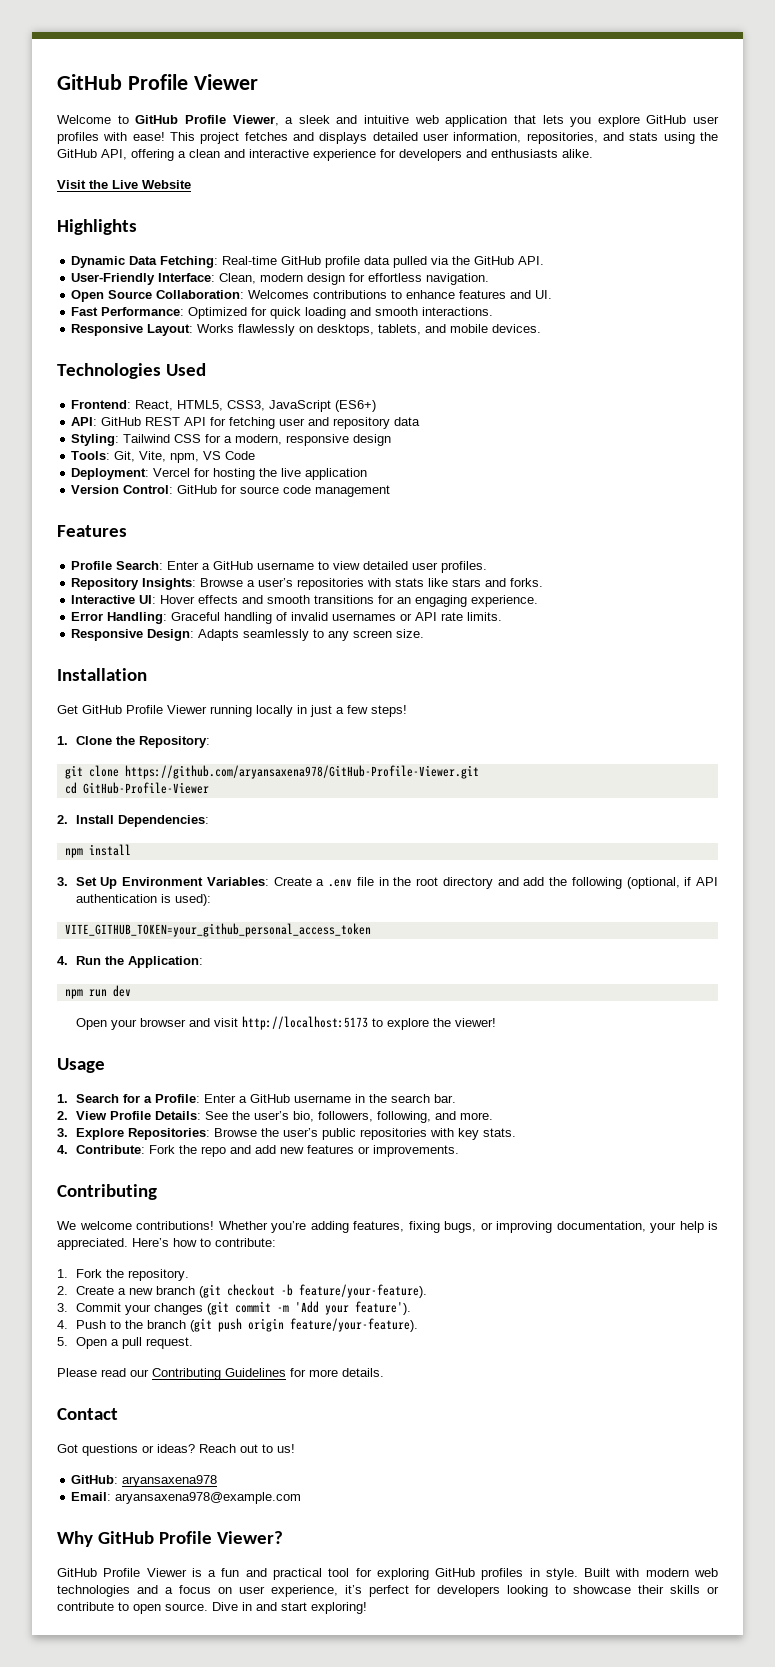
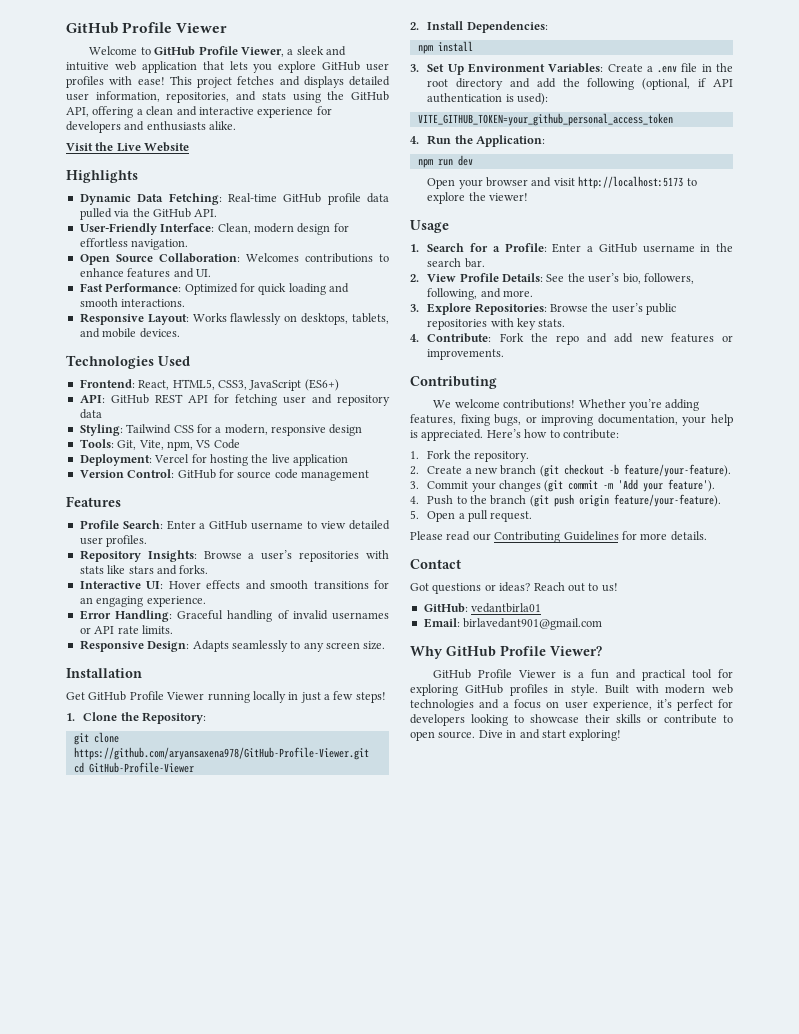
- GitHub: aryansaxena978
+ GitHub: vedantbirla01
- Email: aryansaxena978@example.com
+ Email: birlavedant901@gmail.com

